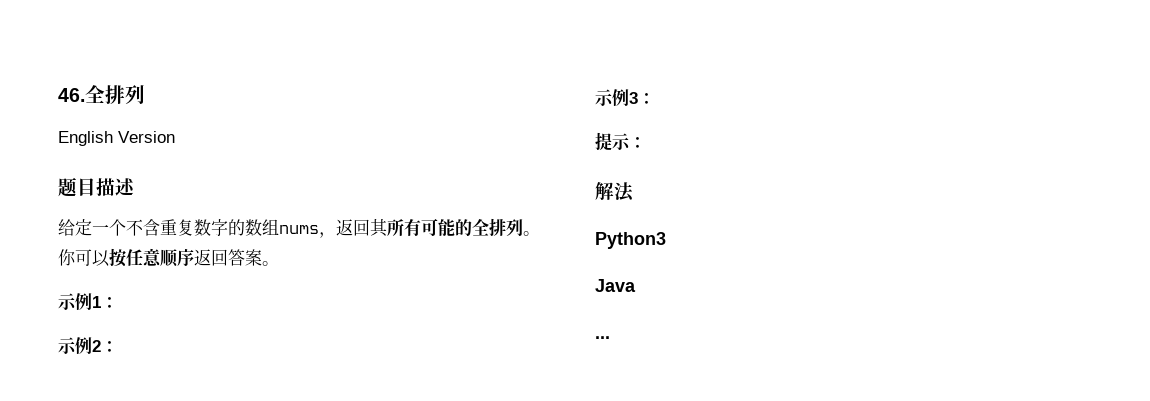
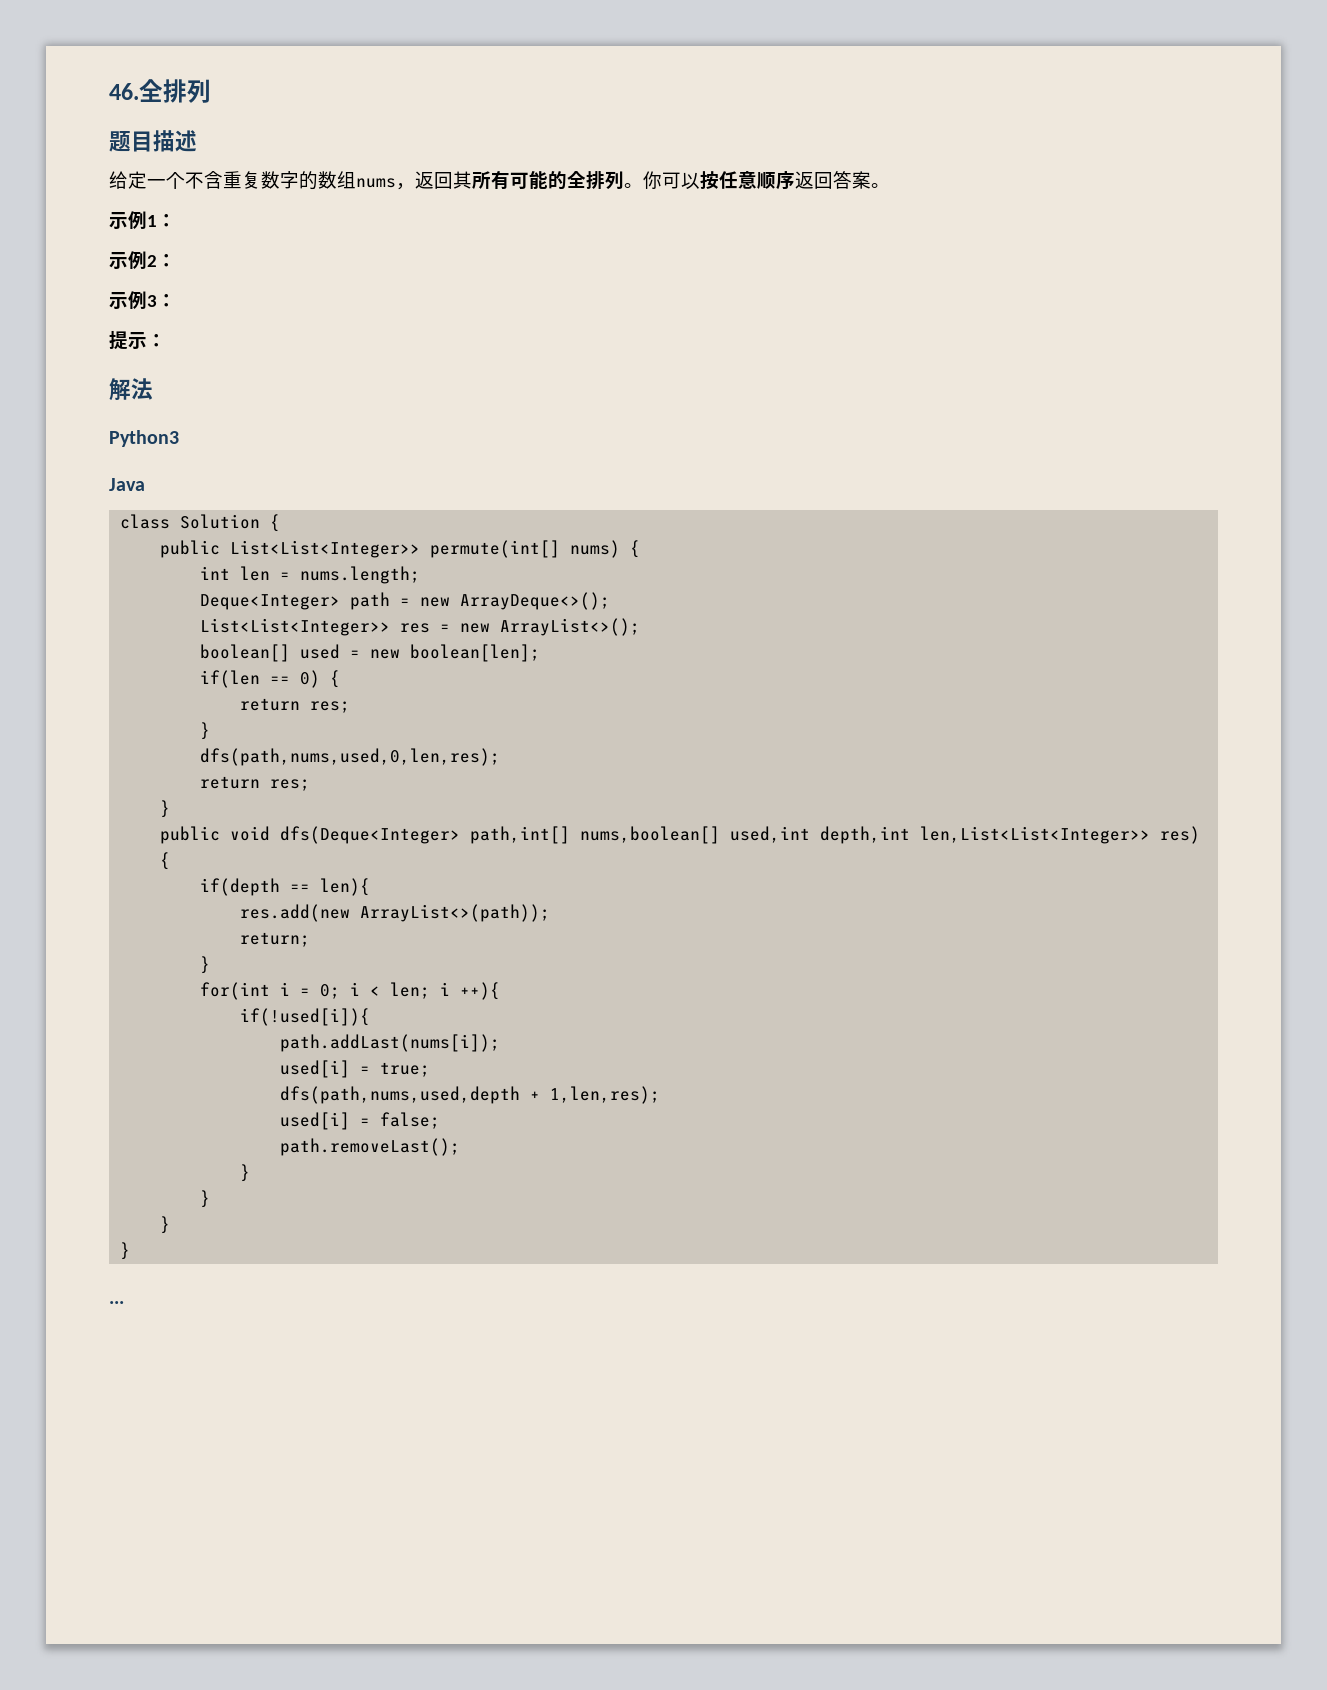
- English Version
+ class Solution {
+ public List<List<Integer>> permute(int[] nums) {
+ int len = nums.length;
+ Deque<Integer> path = new ArrayDeque<>();
+ List<List<Integer>> res = new ArrayList<>();
+ boolean[] used = new boolean[len];
+ if(len == 0) {
+ return res;
+ }
+ dfs(path,nums,used,0,len,res);
+ return res;
+ }
+ public void dfs(Deque<Integer> path,int[] nums,boolean[] used,int depth,int len,List<List<Integer>> res) {
+ if(depth == len){
+ res.add(new ArrayList<>(path));
+ return;
+ }
+ for(int i = 0; i < len; i ++){
+ if(!used[i]){
+ path.addLast(nums[i]);
+ used[i] = true;
+ dfs(path,nums,used,depth + 1,len,res);
+ used[i] = false;
+ path.removeLast();
+ }
+ }
+ }
+ }

